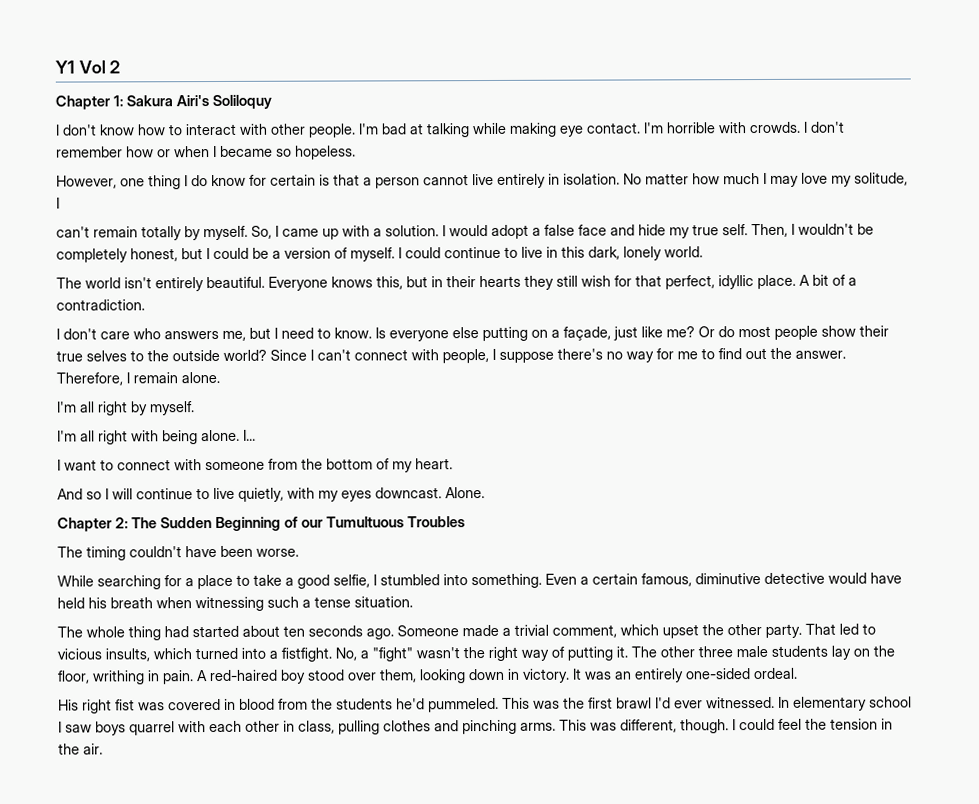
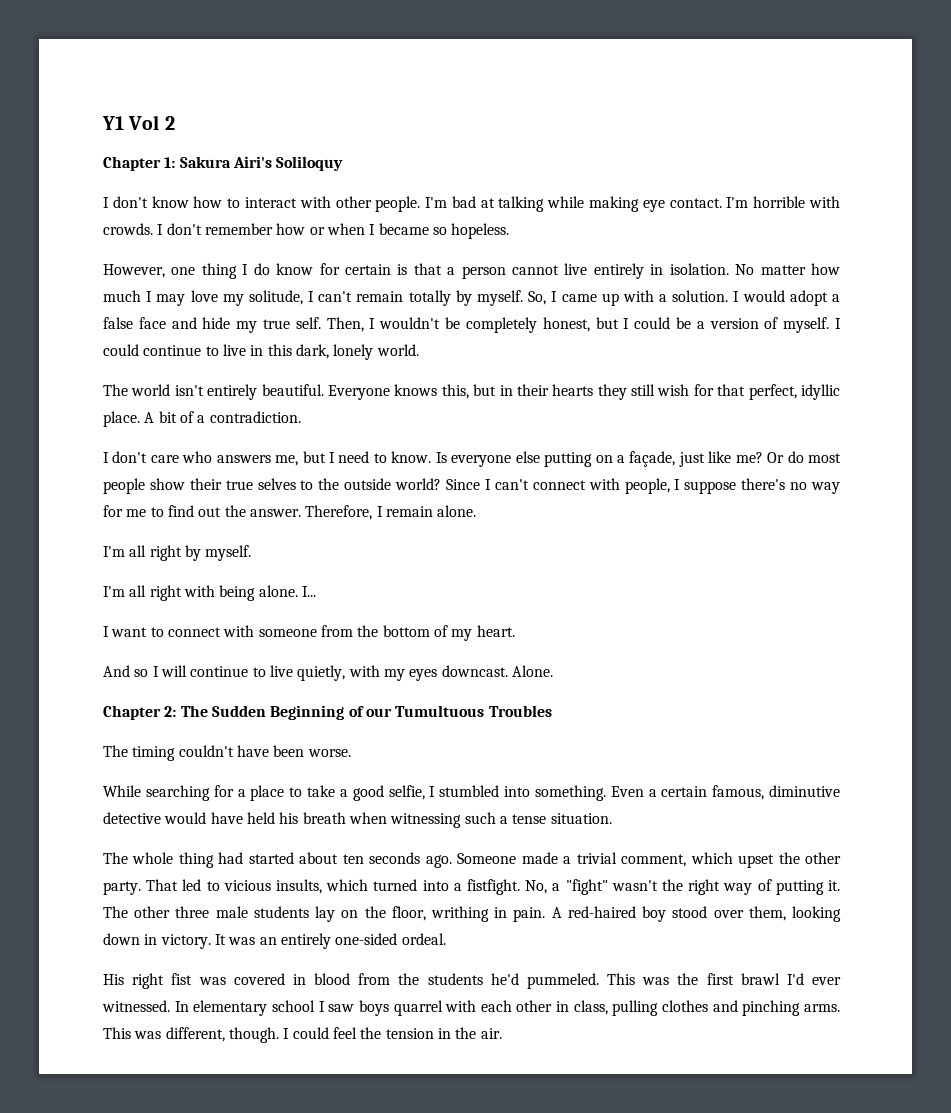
- No matter how much I may love my solitude, I
- can't remain totally by myself.
+ No matter how much I may love my solitude, I can't remain totally by myself.

